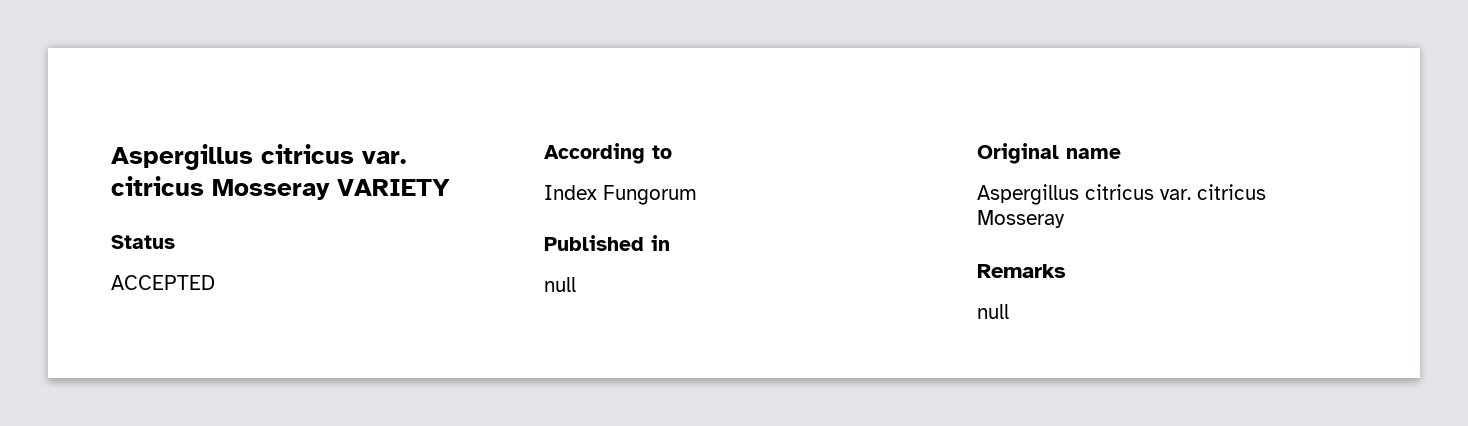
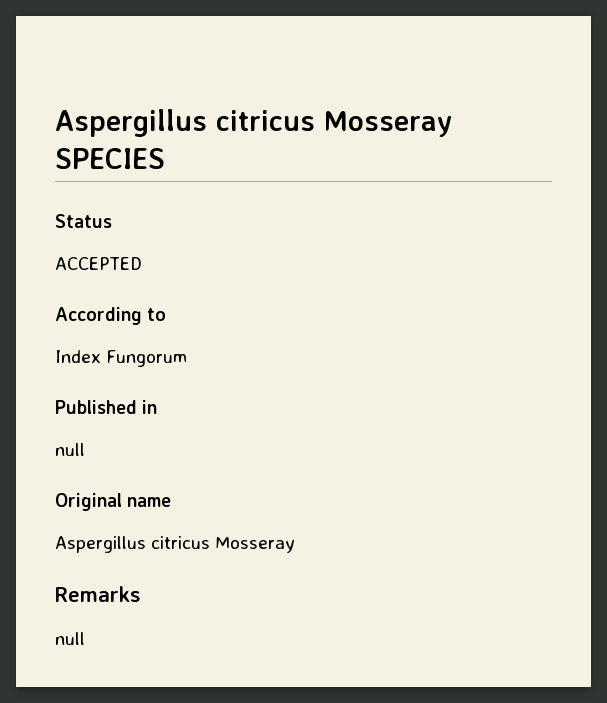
- Aspergillus citricus var. citricus Mosseray VARIETY
+ Aspergillus citricus Mosseray SPECIES
  Original name
- Aspergillus citricus var. citricus Mosseray
+ Aspergillus citricus Mosseray

